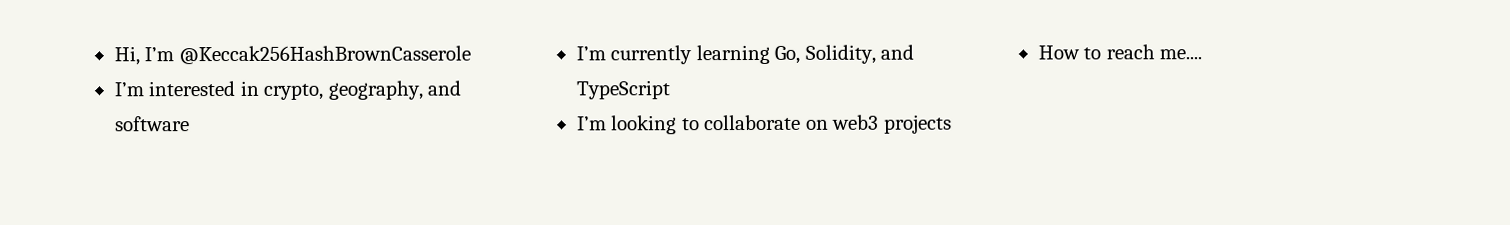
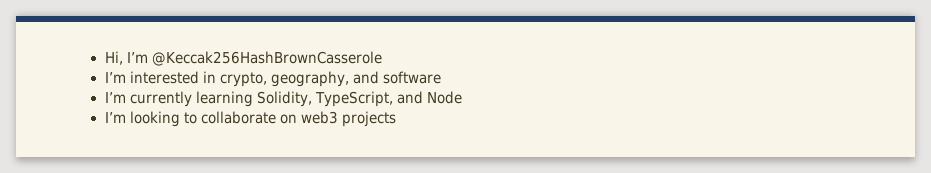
- I’m currently learning Go, Solidity, and TypeScript
+ I’m currently learning Solidity, TypeScript, and Node
- How to reach me....

